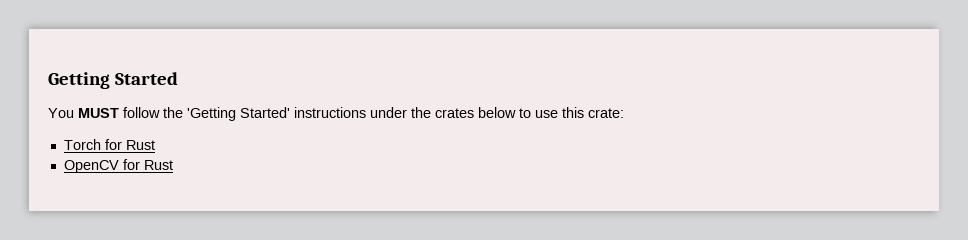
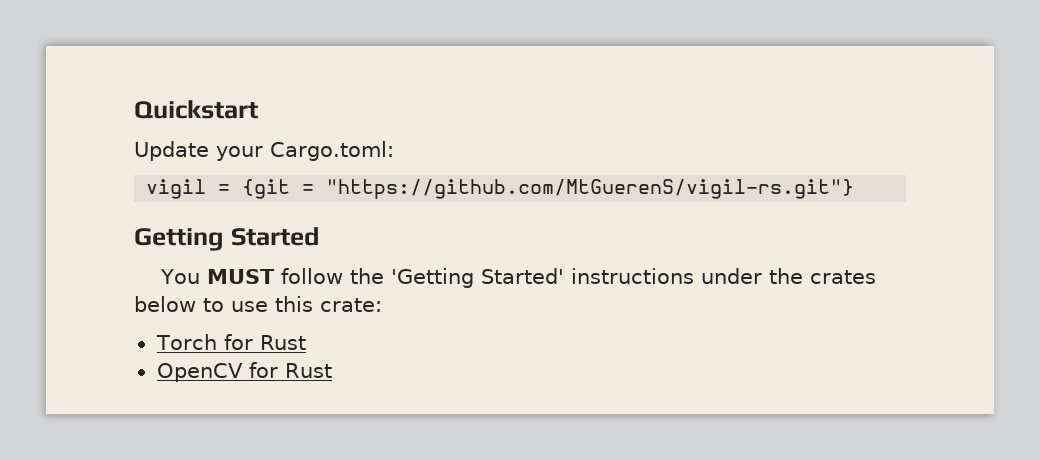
+ Quickstart
+ Update your Cargo.toml:
+ vigil = {git = "https://github.com/MtGuerenS/vigil-rs.git"}

